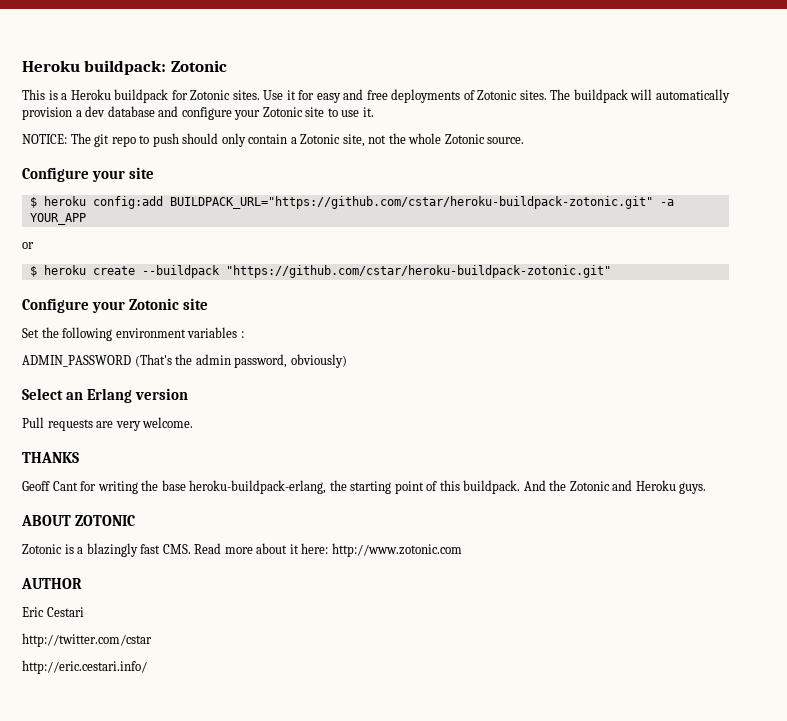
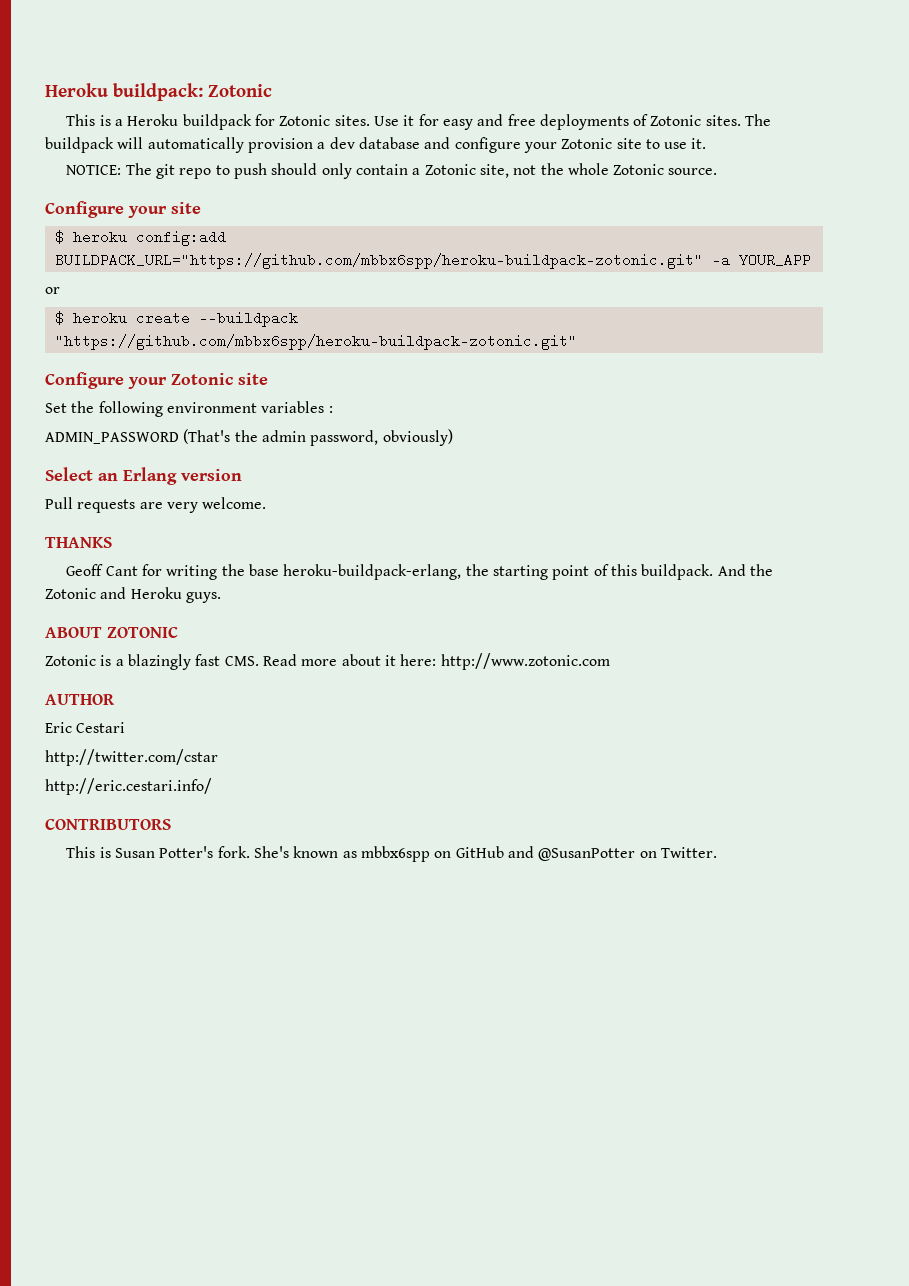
- $ heroku config:add BUILDPACK_URL="https://github.com/cstar/heroku-buildpack-zotonic.git" -a YOUR_APP
+ $ heroku config:add BUILDPACK_URL="https://github.com/mbbx6spp/heroku-buildpack-zotonic.git" -a YOUR_APP
- $ heroku create --buildpack "https://github.com/cstar/heroku-buildpack-zotonic.git"
+ $ heroku create --buildpack "https://github.com/mbbx6spp/heroku-buildpack-zotonic.git"
+ CONTRIBUTORS
+ This is Susan Potter's fork. She's known as mbbx6spp on GitHub and @SusanPotter on Twitter.

